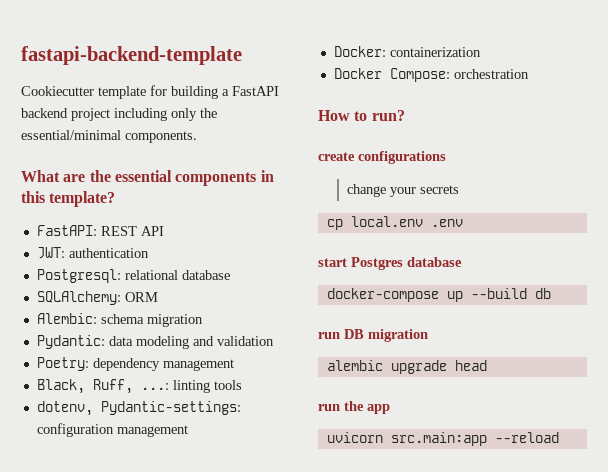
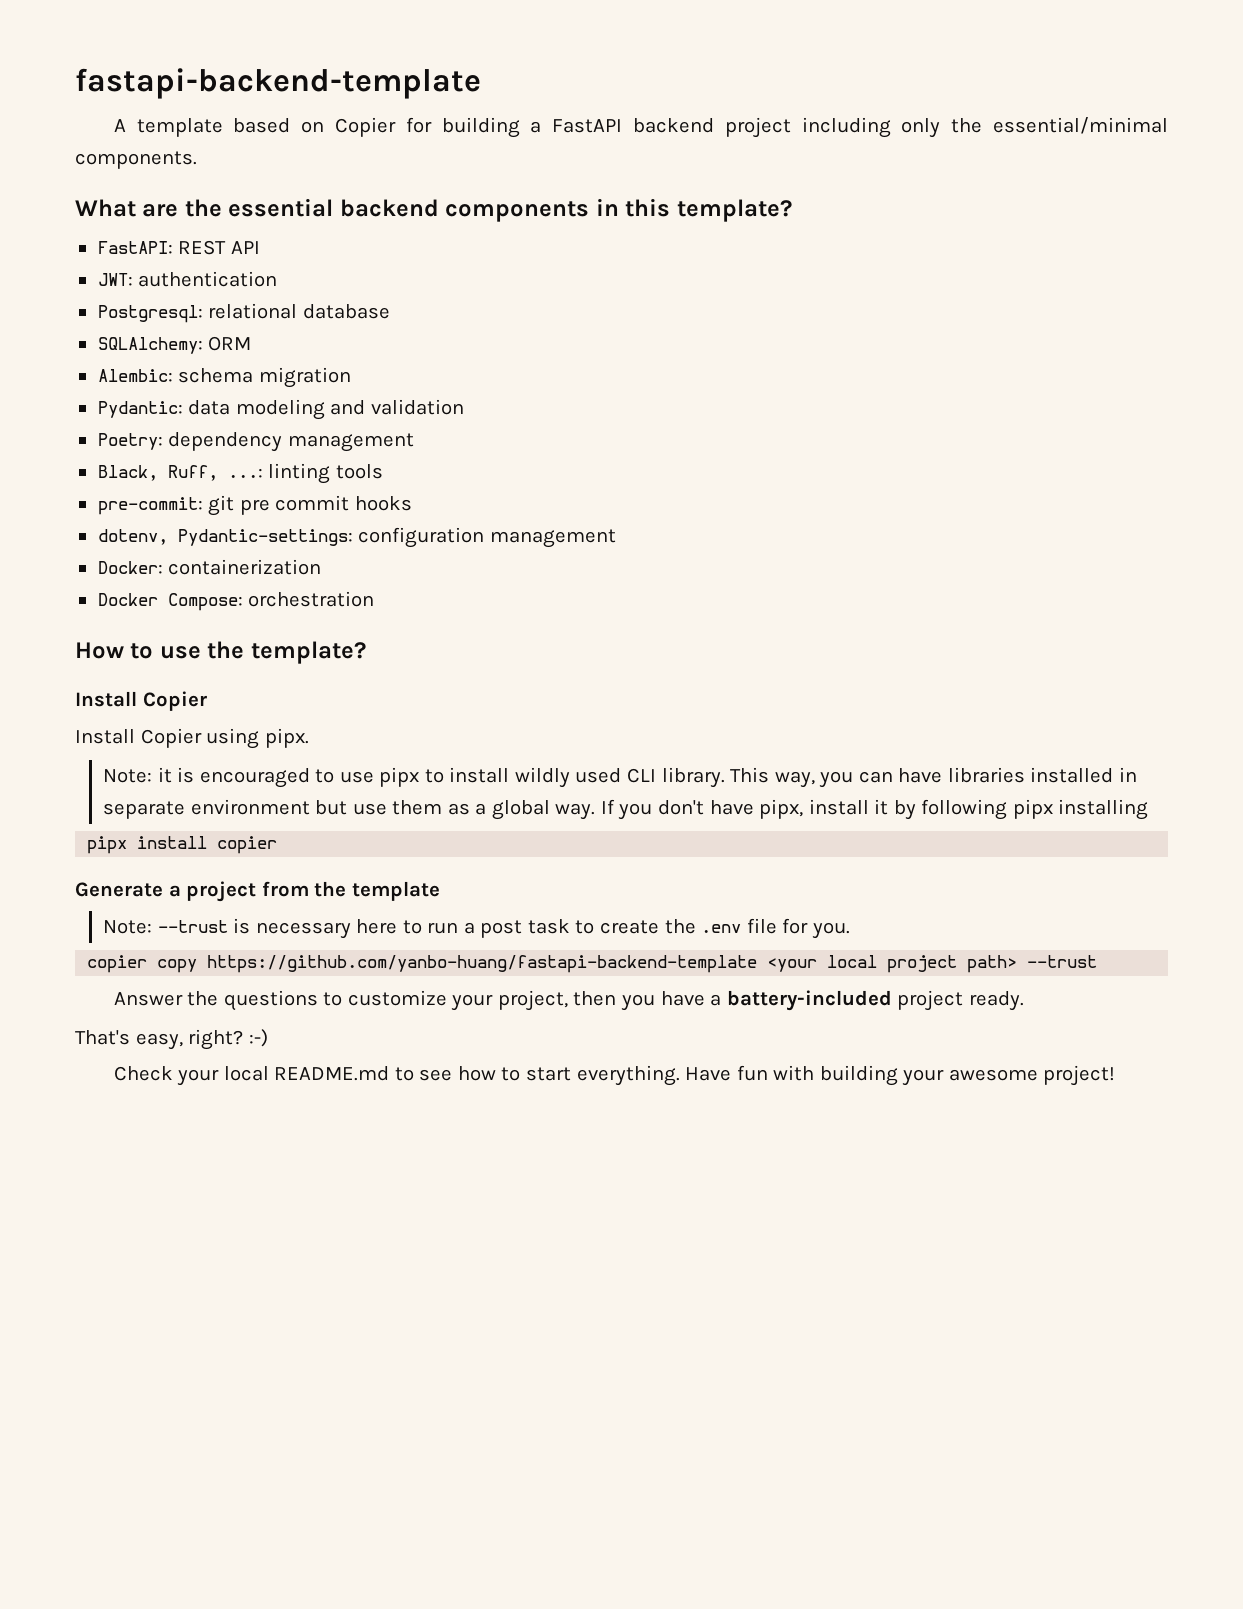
- Cookiecutter template for building a FastAPI backend project including only the essential/minimal components.
+ A template based on Copier for building a FastAPI backend project including only the essential/minimal components.
- What are the essential components in this template?
+ What are the essential backend components in this template?
+ pre-commit: git pre commit hooks
- How to run?
- create configurations
- change your secrets
- cp local.env .env
- start Postgres database
- docker-compose up --build db
- run DB migration
- alembic upgrade head
- run the app
- uvicorn src.main:app --reload
+ How to use the template?
+ Install Copier
+ Install Copier using pipx.
+ Note: it is encouraged to use pipx to install wildly used CLI library. This way, you can have libraries installed in separate environment but use them as a global way. If you don't have pipx, install it by following pipx installing
+ pipx install copier
+ Generate a project from the template
+ Note: --trust is necessary here to run a post task to create the .env file for you.
+ copier copy https://github.com/yanbo-huang/fastapi-backend-template <your local project path> --trust
+ Answer the questions to customize your project, then you have a battery-included project ready.
+ That's easy, right? :-)
+ Check your local README.md to see how to start everything. Have fun with building your awesome project!

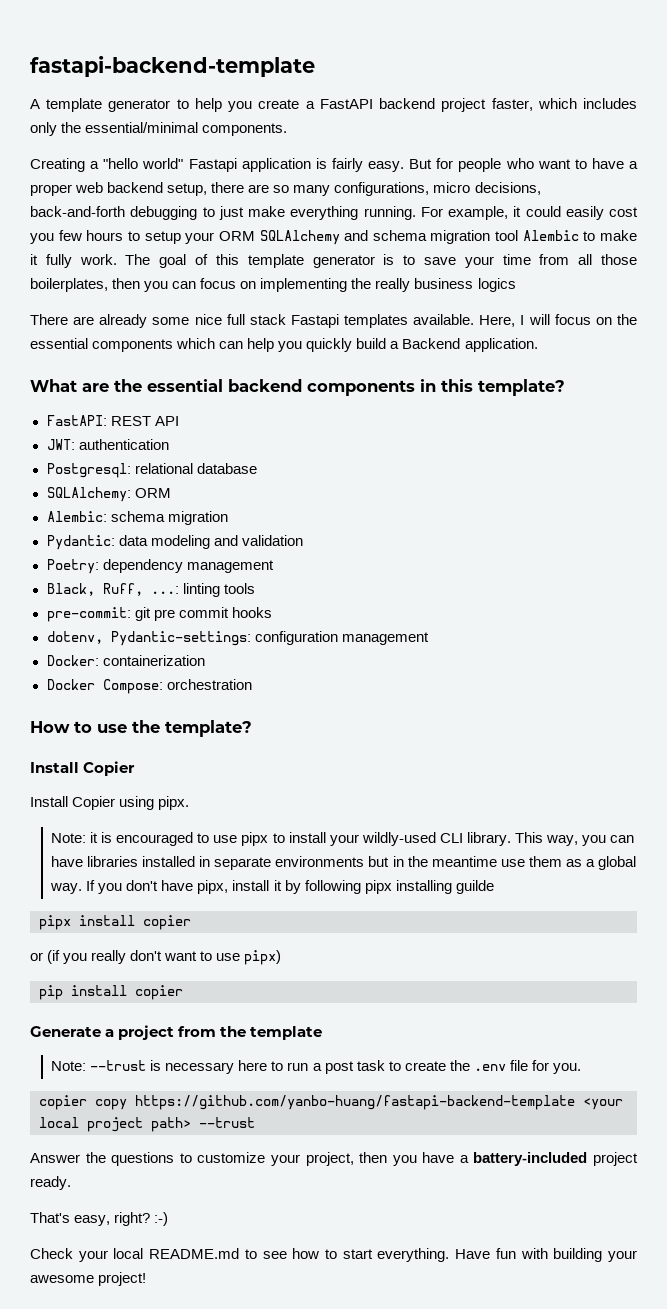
- A template based on Copier for building a FastAPI backend project including only the essential/minimal components.
+ A template generator to help you create a FastAPI backend project faster, which includes only the essential/minimal components.
+ Creating a "hello world" Fastapi application is fairly easy. But for people who want to have a proper web backend setup, there are so many configurations, micro decisions, back-and-forth debugging to just make everything running. For example, it could easily cost you few hours to setup your ORM SQLAlchemy and schema migration tool Alembic to make it fully work. The goal of this template generator is to save your time from all those boilerplates, then you can focus on implementing the really business logics
+ There are already some nice full stack Fastapi templates available. Here, I will focus on the essential components which can help you quickly build a Backend application.
- Note: it is encouraged to use pipx to install wildly used CLI library.
+ Note: it is encouraged to use pipx to install your wildly-used CLI library.
- This way, you can have libraries installed in separate environment but use them as a global way.
+ This way, you can have libraries installed in separate environments but in the meantime use them as a global way.
- If you don't have pipx, install it by following pipx installing
+ If you don't have pipx, install it by following pipx installing guilde
+ or (if you really don't want to use pipx)
+ pip install copier

